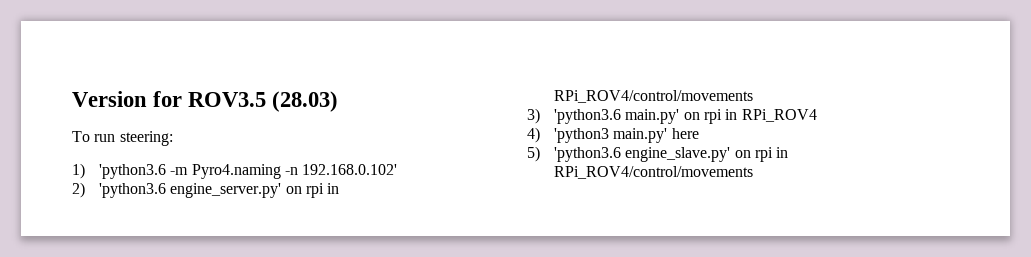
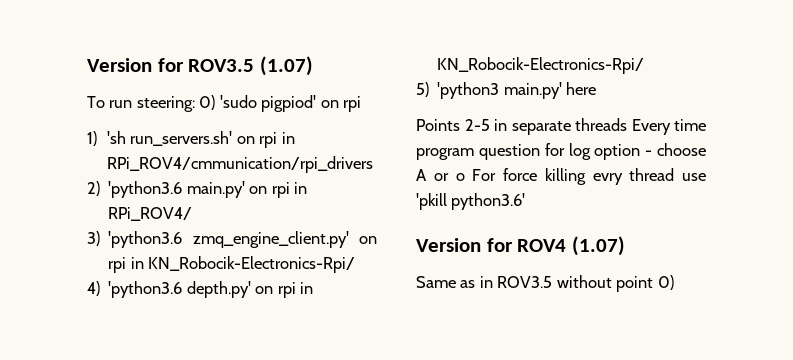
- Version for ROV3.5 (28.03)
+ Version for ROV3.5 (1.07)
- To run steering:
- 1) 'python3.6 -m Pyro4.naming -n 192.168.0.102'
- 2) 'python3.6 engine_server.py' on rpi in RPi_ROV4/control/movements
- 3) 'python3.6 main.py' on rpi in RPi_ROV4
- 4) 'python3 main.py' here
- 5) 'python3.6 engine_slave.py' on rpi in RPi_ROV4/control/movements
+ To run steering: 0) 'sudo pigpiod' on rpi
+ 1) 'sh run_servers.sh' on rpi in RPi_ROV4/cmmunication/rpi_drivers
+ 2) 'python3.6 main.py' on rpi in RPi_ROV4/
+ 3) 'python3.6 zmq_engine_client.py' on rpi in KN_Robocik-Electronics-Rpi/
+ 4) 'python3.6 depth.py' on rpi in KN_Robocik-Electronics-Rpi/
+ 5) 'python3 main.py' here
+ Points 2-5 in separate threads Every time program question for log option - choose A or o For force killing evry thread use 'pkill python3.6'
+ Version for ROV4 (1.07)
+ Same as in ROV3.5 without point 0)

